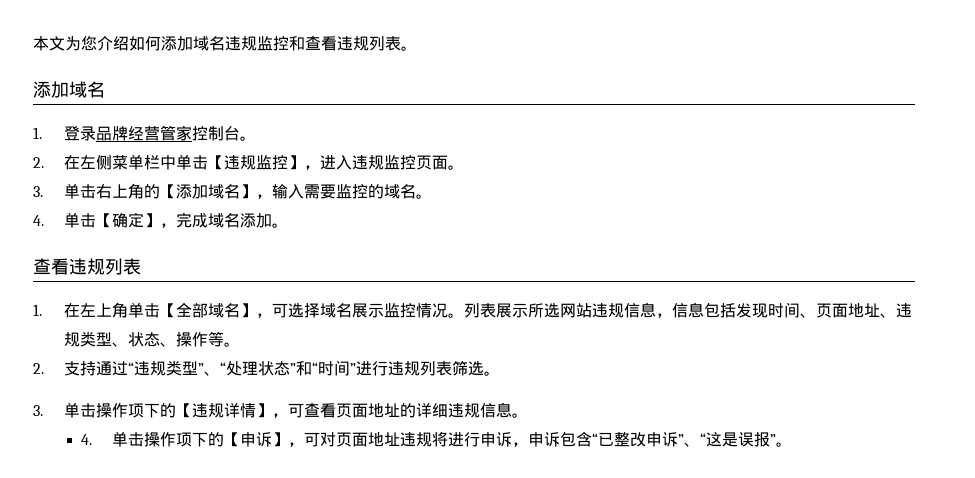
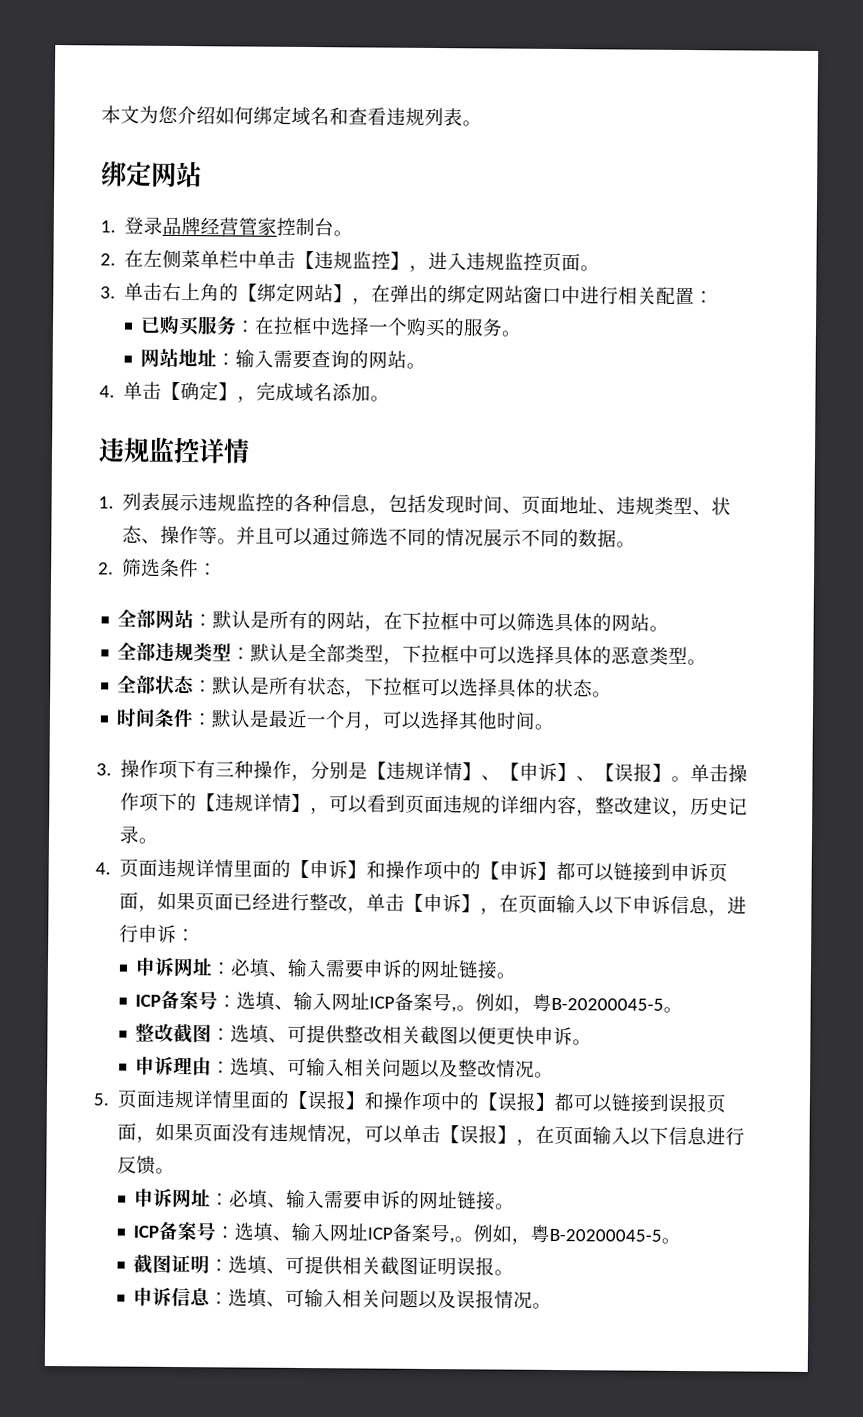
- 本文为您介绍如何添加域名违规监控和查看违规列表。
- 添加域名
+ 本文为您介绍如何绑定域名和查看违规列表。
+ 绑定网站
- 3.单击右上角的【添加域名】，输入需要监控的域名。
+ 3.单击右上角的【绑定网站】，在弹出的绑定网站窗口中进行相关配置：
+ 已购买服务：在拉框中选择一个购买的服务。
+ 网站地址：输入需要查询的网站。
  4.单击【确定】，完成域名添加。
- 查看违规列表
- 1.在左上角单击【全部域名】，可选择域名展示监控情况。列表展示所选网站违规信息，信息包括发现时间、页面地址、违规类型、状态、操作等。
- 2.支持通过“违规类型”、“处理状态”和“时间”进行违规列表筛选。
- 3.单击操作项下的【违规详情】，可查看页面地址的详细违规信息。
- 4.单击操作项下的【申诉】，可对页面地址违规将进行申诉，申诉包含“已整改申诉”、“这是误报”。
+ 违规监控详情
+ 1.列表展示违规监控的各种信息，包括发现时间、页面地址、违规类型、状态、操作等。并且可以通过筛选不同的情况展示不同的数据。
+ 2.筛选条件：
+ 全部网站：默认是所有的网站，在下拉框中可以筛选具体的网站。
+ 全部违规类型：默认是全部类型，下拉框中可以选择具体的恶意类型。
+ 全部状态：默认是所有状态，下拉框可以选择具体的状态。
+ 时间条件：默认是最近一个月，可以选择其他时间。
+ 3.操作项下有三种操作，分别是【违规详情】、【申诉】、【误报】。单击操作项下的【违规详情】，可以看到页面违规的详细内容，整改建议，历史记录。
+ 4.页面违规详情里面的【申诉】和操作项中的【申诉】都可以链接到申诉页面，如果页面已经进行整改，单击【申诉】，在页面输入以下申诉信息，进行申诉：
+ 申诉网址：必填、输入需要申诉的网址链接。
+ ICP备案号：选填、输入网址ICP备案号,。例如，粤B-20200045-5。
+ 整改截图：选填、可提供整改相关截图以便更快申诉。
+ 申诉理由：选填、可输入相关问题以及整改情况。
+ 5.页面违规详情里面的【误报】和操作项中的【误报】都可以链接到误报页面，如果页面没有违规情况，可以单击【误报】，在页面输入以下信息进行反馈。
+ 申诉网址：必填、输入需要申诉的网址链接。
+ ICP备案号：选填、输入网址ICP备案号,。例如，粤B-20200045-5。
+ 截图证明：选填、可提供相关截图证明误报。
+ 申诉信息：选填、可输入相关问题以及误报情况。

